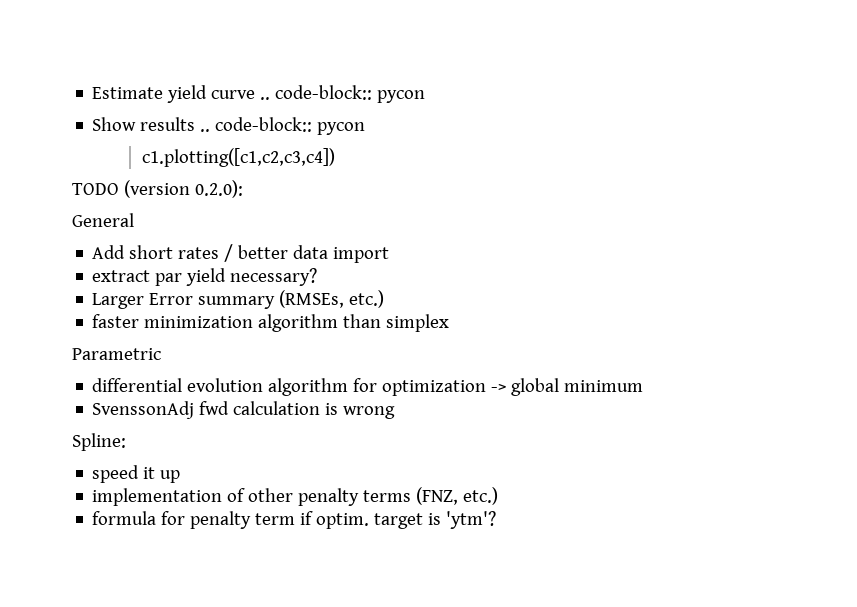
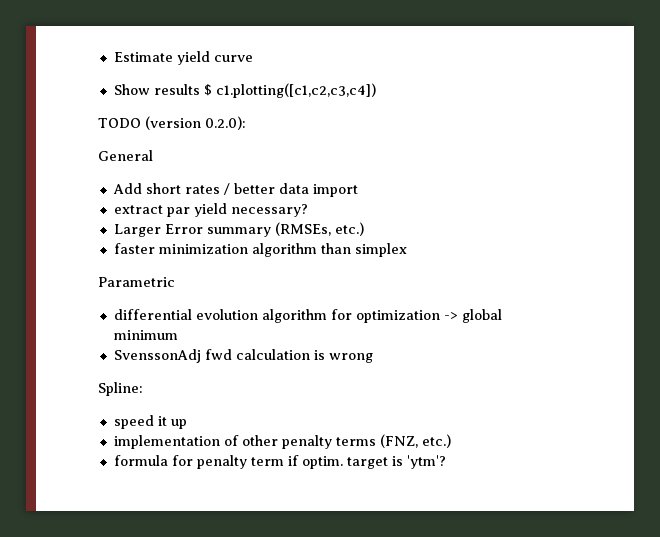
- Estimate yield curve .. code-block:: pycon
+ Estimate yield curve
- Show results .. code-block:: pycon
- c1.plotting([c1,c2,c3,c4])
+ Show results $ c1.plotting([c1,c2,c3,c4])

